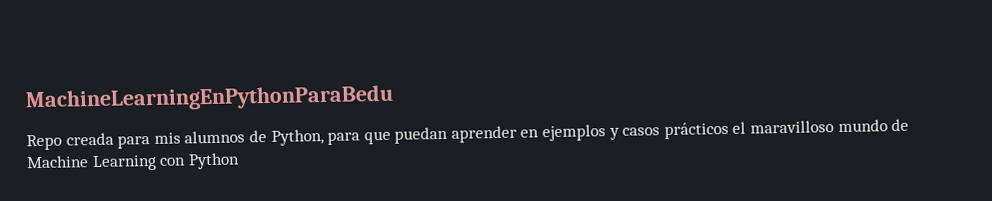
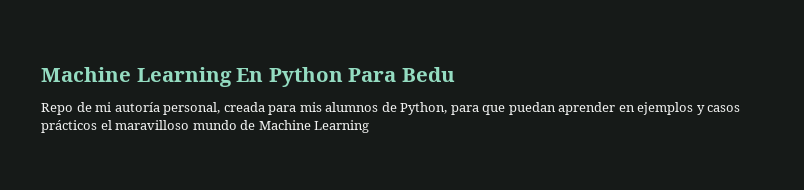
- MachineLearningEnPythonParaBedu
- Repo creada para mis alumnos de Python, para que puedan aprender en ejemplos y casos prácticos el maravilloso mundo de Machine Learning con Python
+ Machine Learning En Python Para Bedu
+ Repo de mi autoría personal, creada para mis alumnos de Python, para que puedan aprender en ejemplos y casos prácticos el maravilloso mundo de Machine Learning

